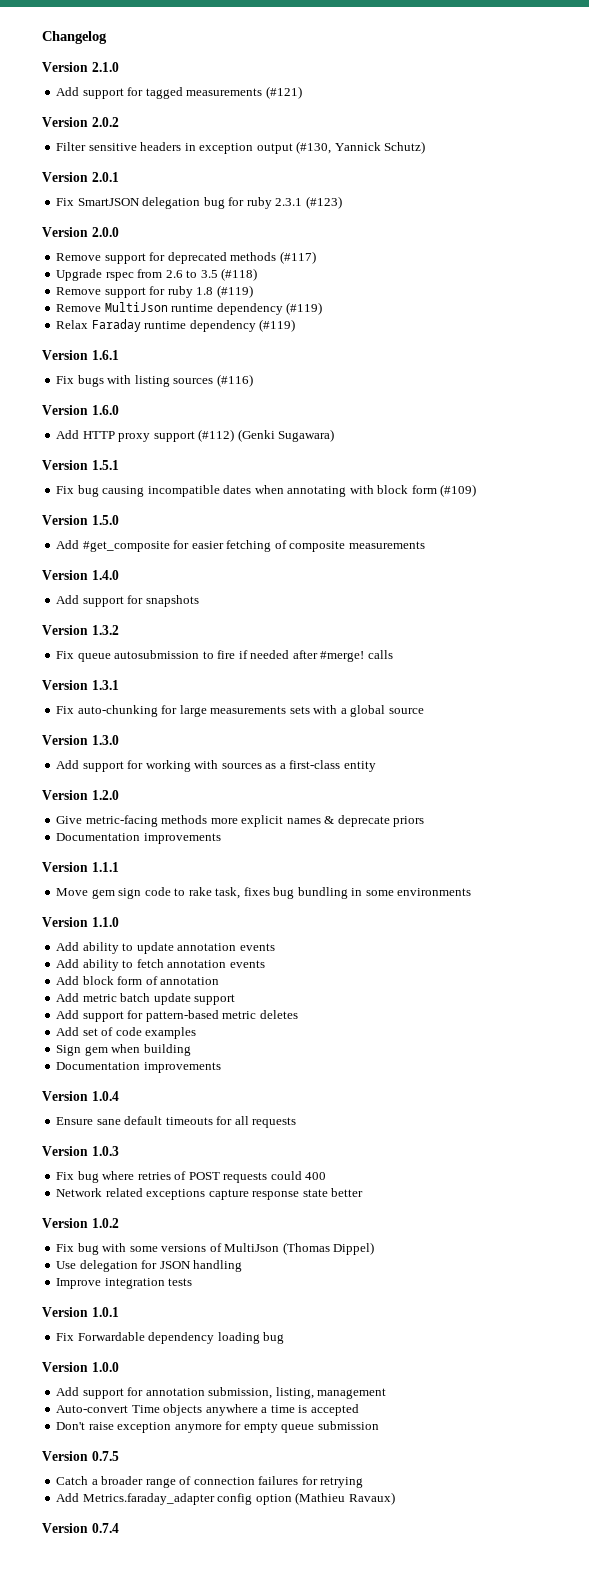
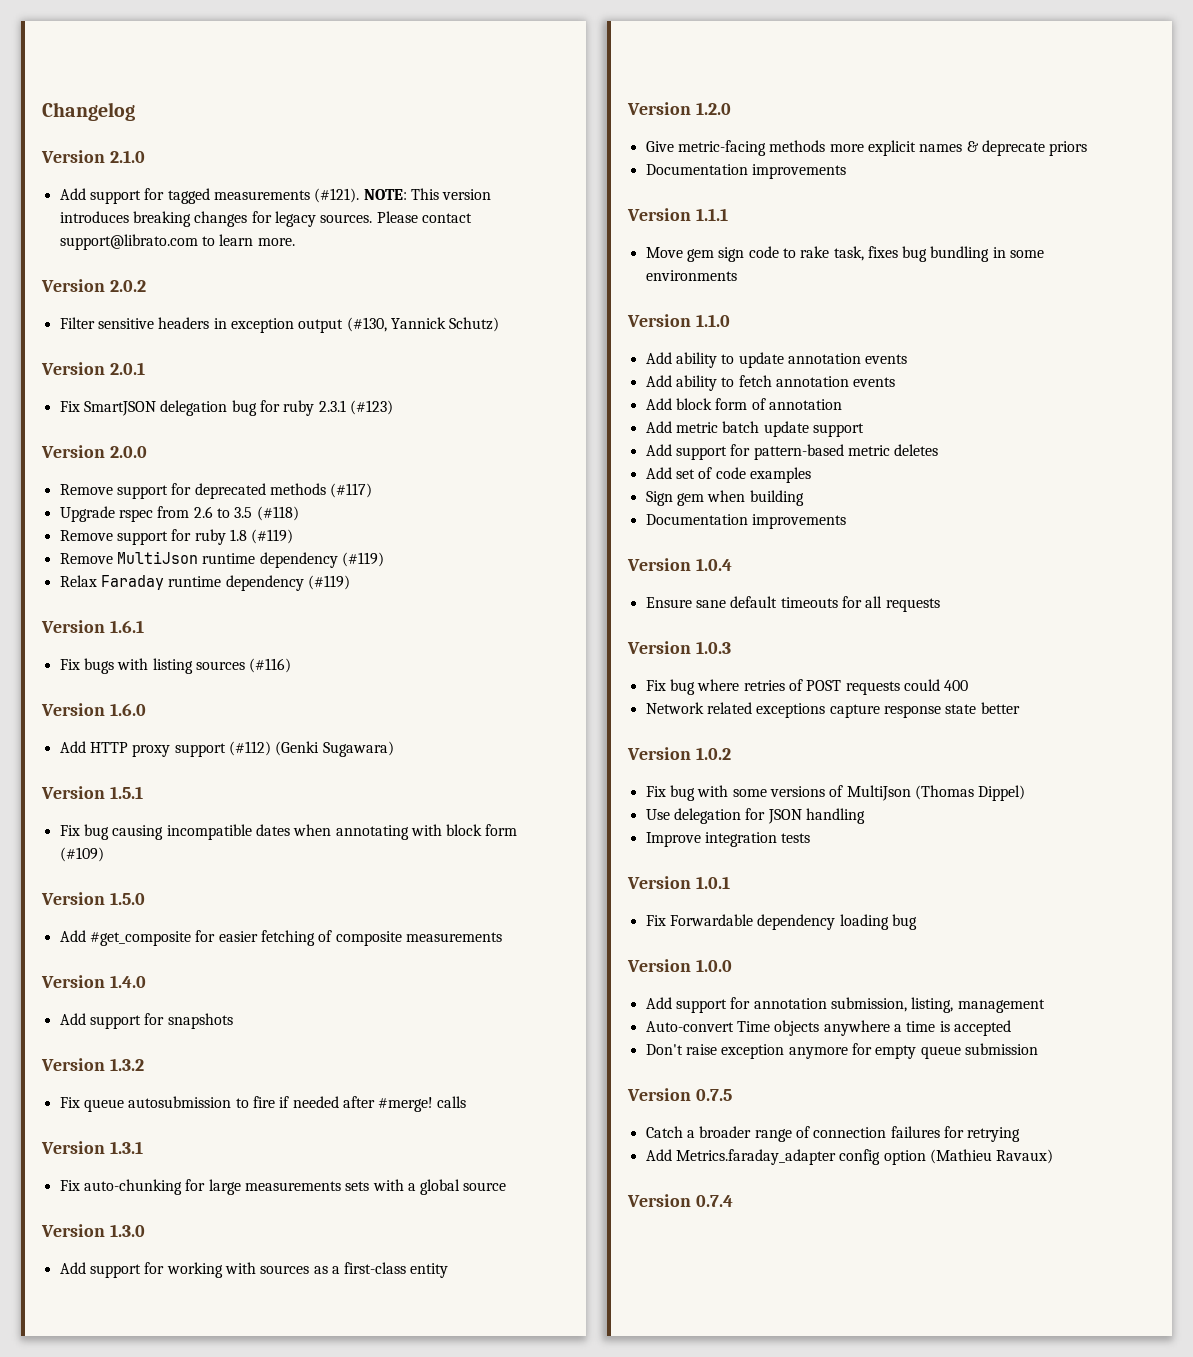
- Add support for tagged measurements (#121)
+ Add support for tagged measurements (#121). NOTE: This version introduces breaking changes for legacy sources. Please contact support@librato.com to learn more.

